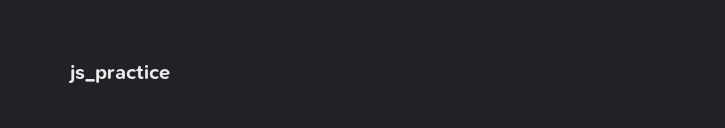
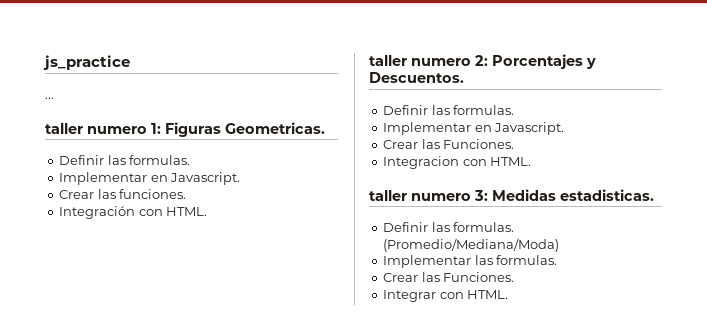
+ ...
+ taller numero 1: Figuras Geometricas.
+ Definir las formulas.
+ Implementar en Javascript.
+ Crear las funciones.
+ Integración con HTML.
+ taller numero 2: Porcentajes y Descuentos.
+ Definir las formulas.
+ Implementar en Javascript.
+ Crear las Funciones.
+ Integracion con HTML.
+ taller numero 3: Medidas estadisticas.
+ Definir las formulas. (Promedio/Mediana/Moda)
+ Implementar las formulas.
+ Crear las Funciones.
+ Integrar con HTML.

